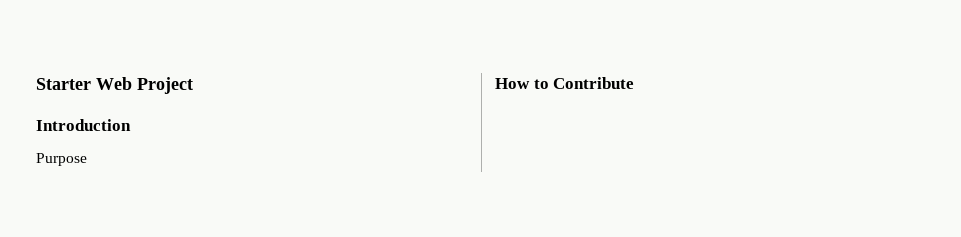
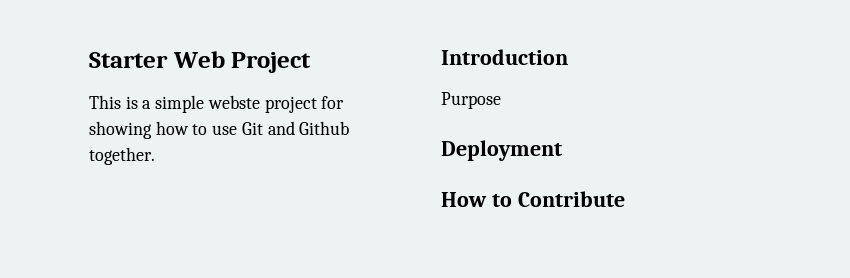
+ This is a simple webste project for showing how to use Git and Github together.
+ Deployment

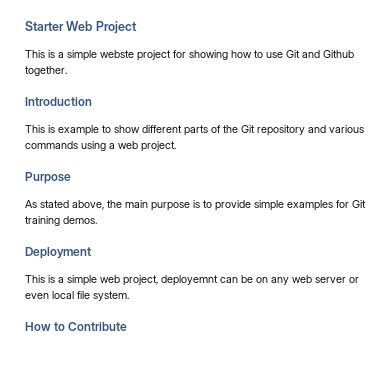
+ This is example to show different parts of the Git repository and various commands using a web project.
  Purpose
+ As stated above, the main purpose is to provide simple examples for Git training demos.
  Deployment
+ This is a simple web project, deployemnt can be on any web server or even local file system.

